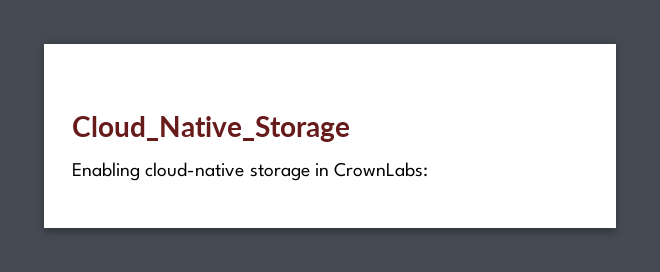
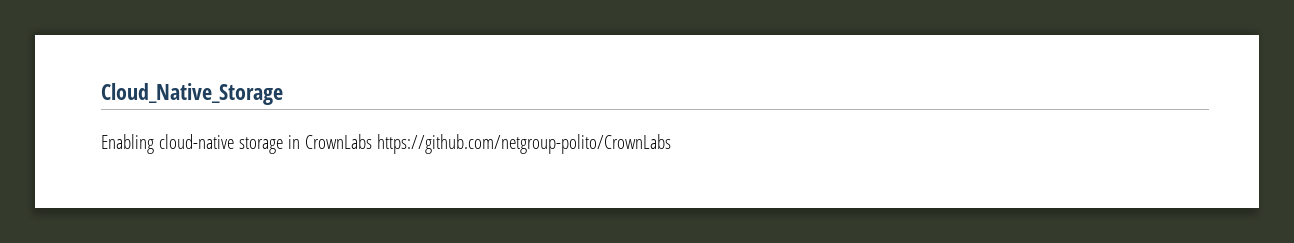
- Enabling cloud-native storage in CrownLabs:
+ Enabling cloud-native storage in CrownLabs https://github.com/netgroup-polito/CrownLabs

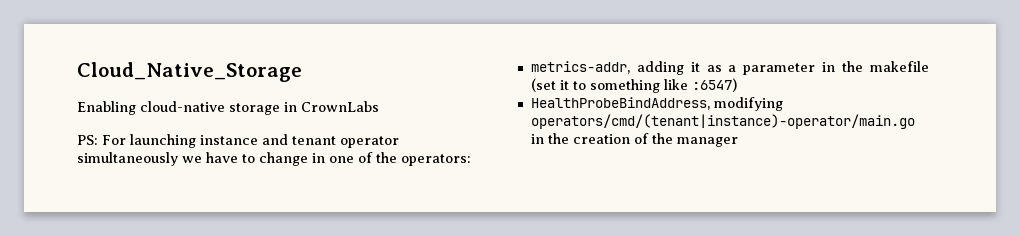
- Enabling cloud-native storage in CrownLabs https://github.com/netgroup-polito/CrownLabs
+ Enabling cloud-native storage in CrownLabs
+ PS: For launching instance and tenant operator simultaneously we have to change in one of the operators:
+ metrics-addr, adding it as a parameter in the makefile (set it to something like :6547)
+ HealthProbeBindAddress, modifying operators/cmd/(tenant|instance)-operator/main.go in the creation of the manager

